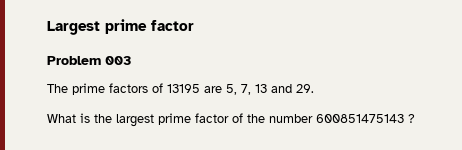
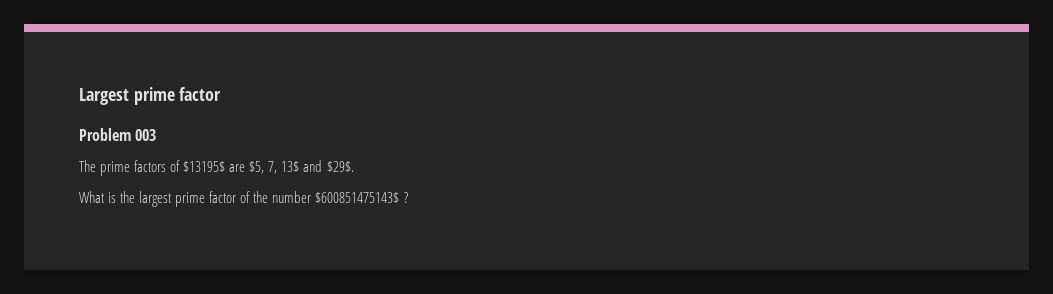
- The prime factors of 13195 are 5, 7, 13 and 29.
+ The prime factors of $13195$ are $5, 7, 13$ and $29$.
- What is the largest prime factor of the number 600851475143 ?
+ What is the largest prime factor of the number $600851475143$ ?

